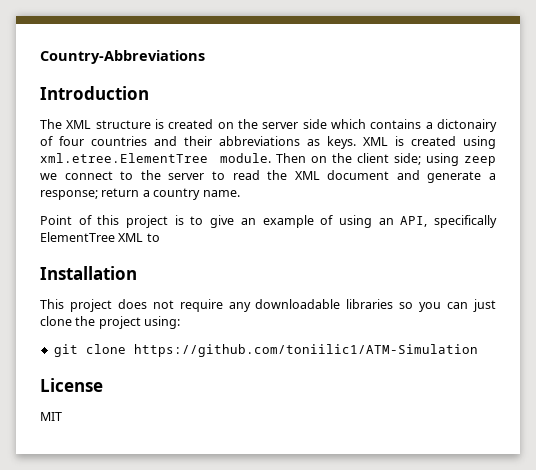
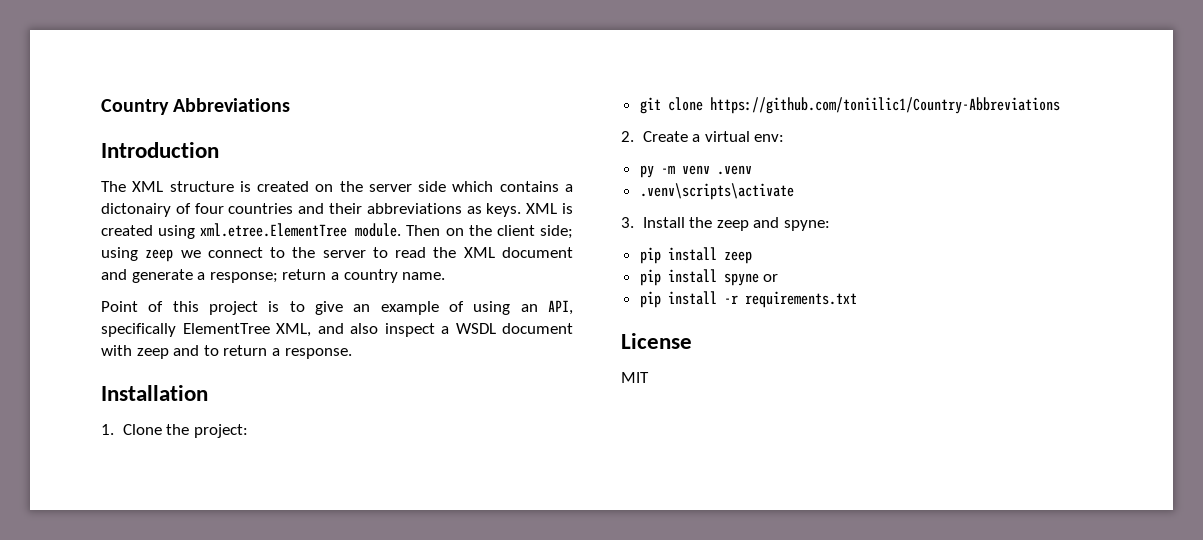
- Country-Abbreviations
+ Country Abbreviations
- Point of this project is to give an example of using an API, specifically ElementTree XML to
+ Point of this project is to give an example of using an API, specifically ElementTree XML, and also inspect a WSDL document with zeep and to return a response.
  Installation
- This project does not require any downloadable libraries so you can just clone the project using:
- git clone https://github.com/toniilic1/ATM-Simulation
+ 1. Clone the project:
+ git clone https://github.com/toniilic1/Country-Abbreviations
+ 2. Create a virtual env:
+ py -m venv .venv
+ .venv\scripts\activate
+ 3. Install the zeep and spyne:
+ pip install zeep
+ pip install spyne or
+ pip install -r requirements.txt

